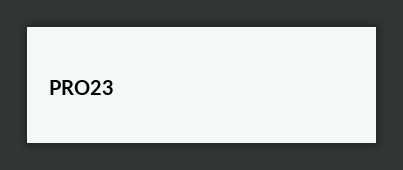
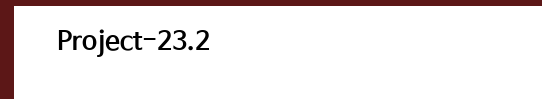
- PRO23
+ Project-23.2

